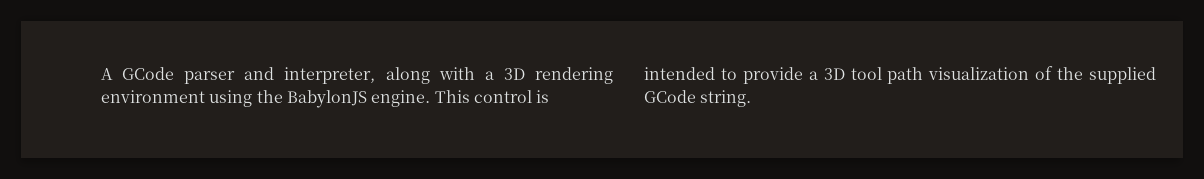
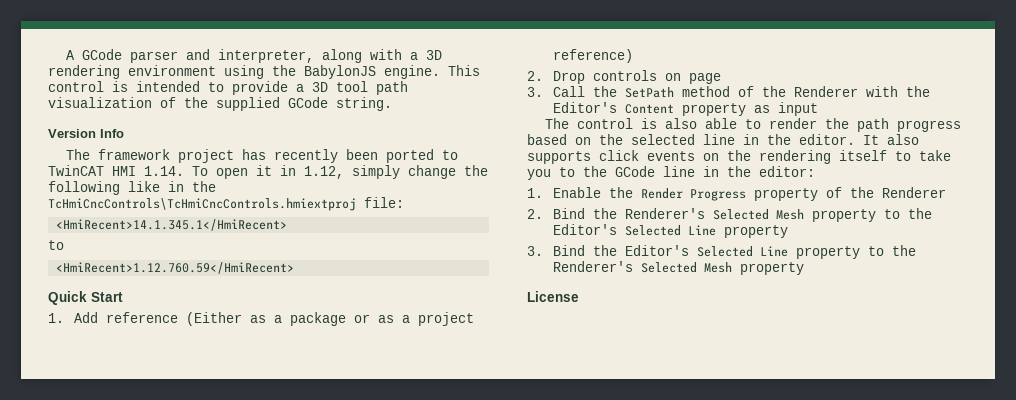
+ Version Info
+ The framework project has recently been ported to TwinCAT HMI 1.14. To open it in 1.12, simply change the following like in the TcHmiCncControls\TcHmiCncControls.hmiextproj file:
+ <HmiRecent>14.1.345.1</HmiRecent>
+ to
+ <HmiRecent>1.12.760.59</HmiRecent>
+ Quick Start
+ 1. Add reference (Either as a package or as a project reference)
+ 2. Drop controls on page
+ 3. Call the SetPath method of the Renderer with the Editor's Content property as input
+ The control is also able to render the path progress based on the selected line in the editor. It also supports click events on the rendering itself to take you to the GCode line in the editor:
+ 1. Enable the Render Progress property of the Renderer
+ 2. Bind the Renderer's Selected Mesh property to the Editor's Selected Line property
+ 3. Bind the Editor's Selected Line property to the Renderer's Selected Mesh property
+ License

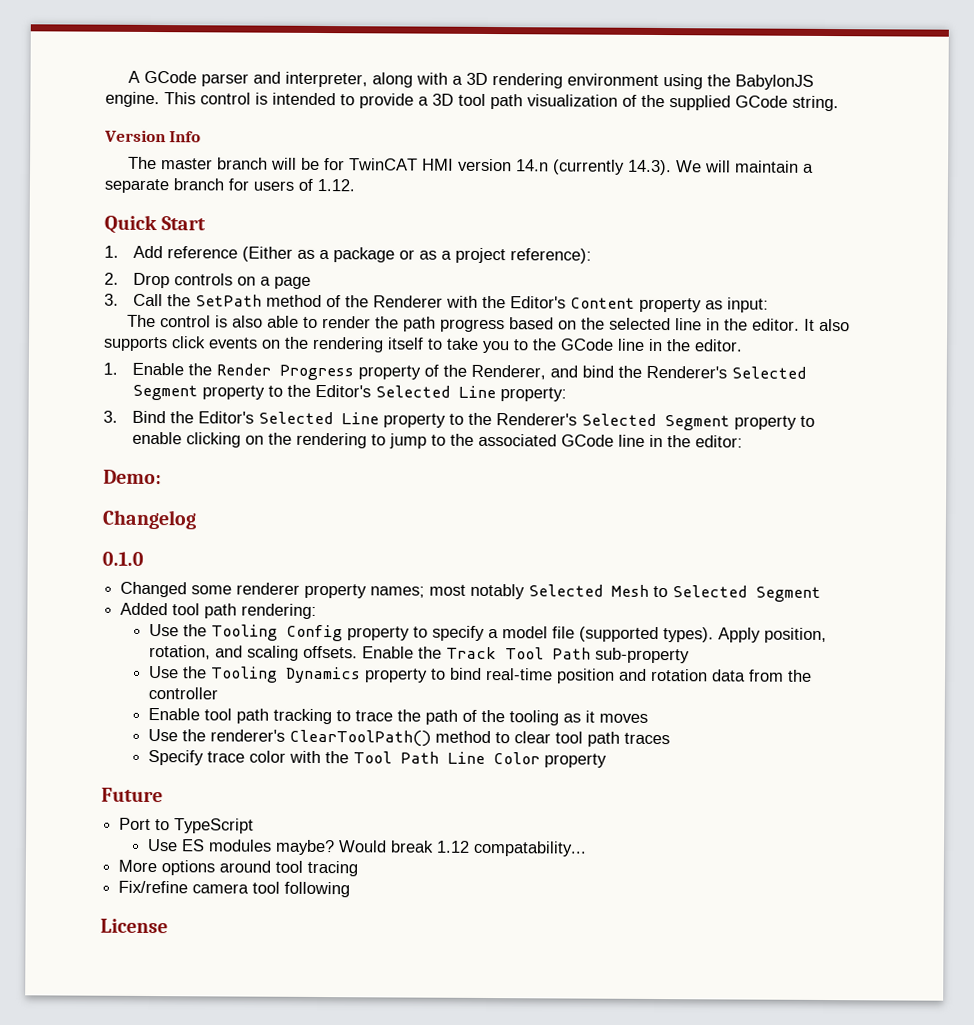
- The framework project has recently been ported to TwinCAT HMI 1.14. To open it in 1.12, simply change the following like in the TcHmiCncControls\TcHmiCncControls.hmiextproj file:
- <HmiRecent>14.1.345.1</HmiRecent>
- to
- <HmiRecent>1.12.760.59</HmiRecent>
+ The master branch will be for TwinCAT HMI version 14.n (currently 14.3). We will maintain a separate branch for users of 1.12.
- 1. Add reference (Either as a package or as a project reference)
+ 1. Add reference (Either as a package or as a project reference):
- 2. Drop controls on page
+ 2. Drop controls on a page
- 3. Call the SetPath method of the Renderer with the Editor's Content property as input
+ 3. Call the SetPath method of the Renderer with the Editor's Content property as input:
- It also supports click events on the rendering itself to take you to the GCode line in the editor:
+ It also supports click events on the rendering itself to take you to the GCode line in the editor.
- 1. Enable the Render Progress property of the Renderer
- 2. Bind the Renderer's Selected Mesh property to the Editor's Selected Line property
+ 1. Enable the Render Progress property of the Renderer, and bind the Renderer's Selected Segment property to the Editor's Selected Line property:
- 3. Bind the Editor's Selected Line property to the Renderer's Selected Mesh property
+ 3. Bind the Editor's Selected Line property to the Renderer's Selected Segment property to enable clicking on the rendering to jump to the associated GCode line in the editor:
+ Demo:
+ Changelog
+ 0.1.0
+ Changed some renderer property names; most notably Selected Mesh to Selected Segment
+ Added tool path rendering:
+ Use the Tooling Config property to specify a model file (supported types). Apply position, rotation, and scaling offsets. Enable the Track Tool Path sub-property
+ Use the Tooling Dynamics property to bind real-time position and rotation data from the controller
+ Enable tool path tracking to trace the path of the tooling as it moves
+ Use the renderer's ClearToolPath() method to clear tool path traces
+ Specify trace color with the Tool Path Line Color property
+ Future
+ Port to TypeScript
+ Use ES modules maybe? Would break 1.12 compatability...
+ More options around tool tracing
+ Fix/refine camera tool following

